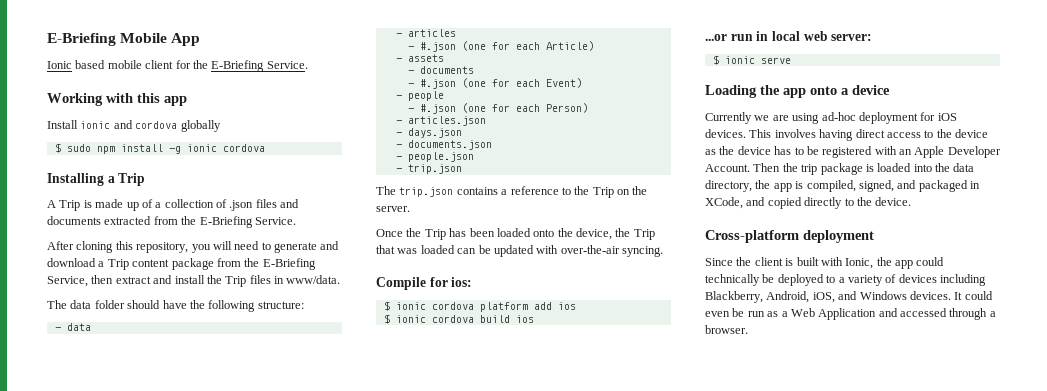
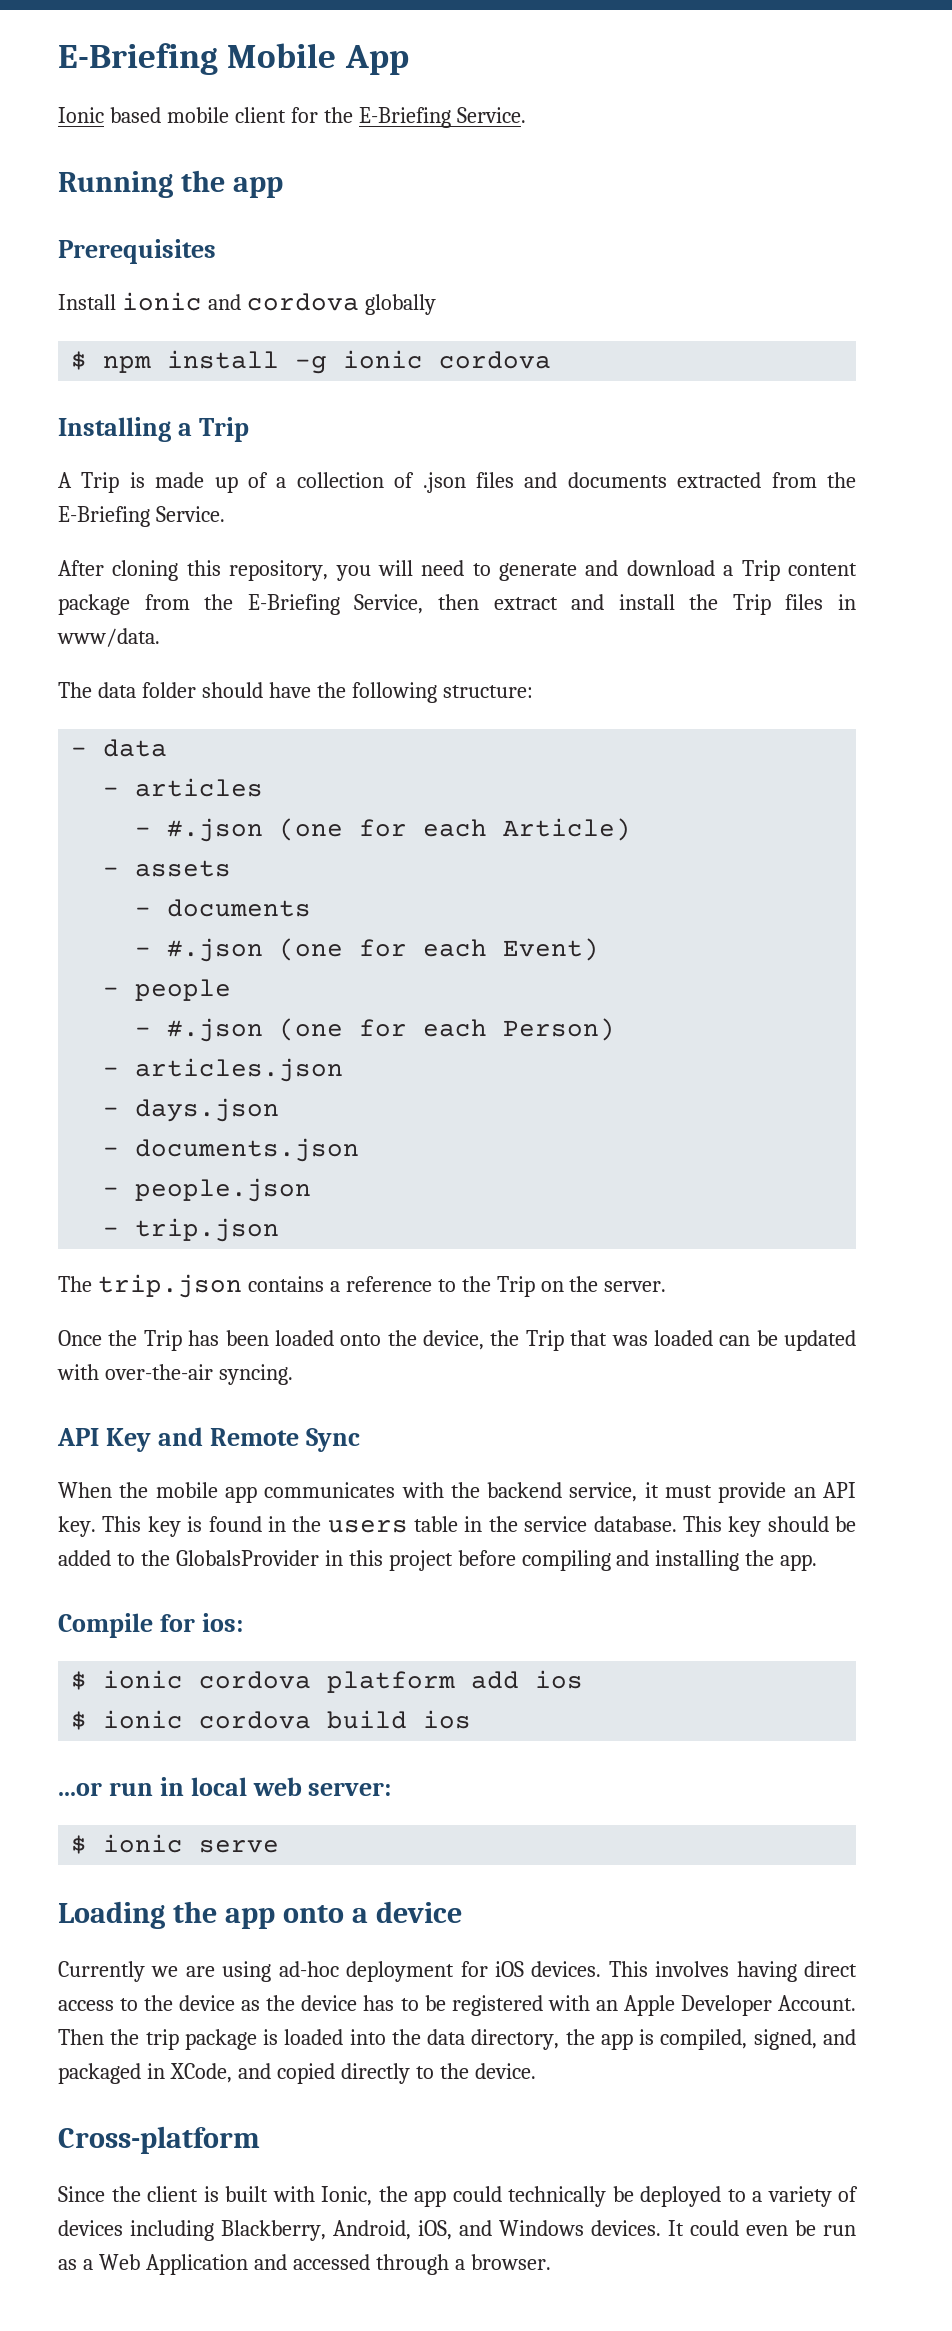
- Working with this app
+ Running the app
+ Prerequisites
- $ sudo npm install -g ionic cordova
+ $ npm install -g ionic cordova
+ API Key and Remote Sync
+ When the mobile app communicates with the backend service, it must provide an API key. This key is found in the users table in the service database. This key should be added to the GlobalsProvider in this project before compiling and installing the app.
- Cross-platform deployment
+ Cross-platform

